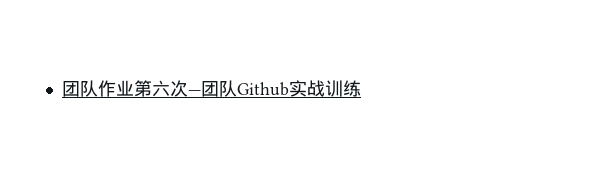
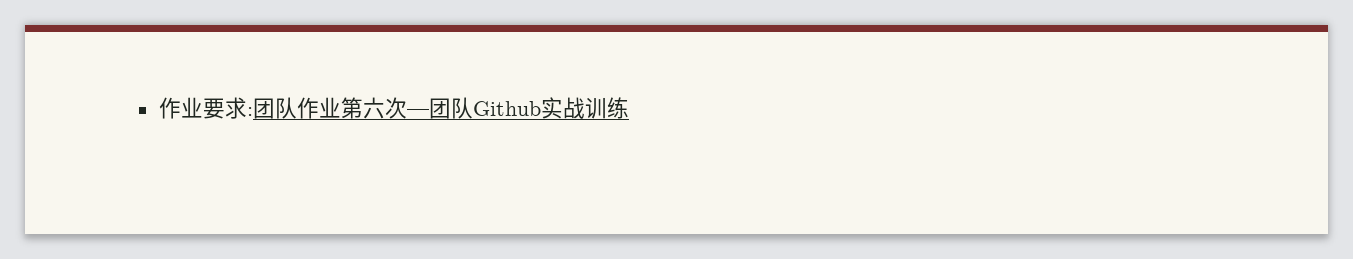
- 团队作业第六次—团队Github实战训练
+ 作业要求:团队作业第六次—团队Github实战训练

